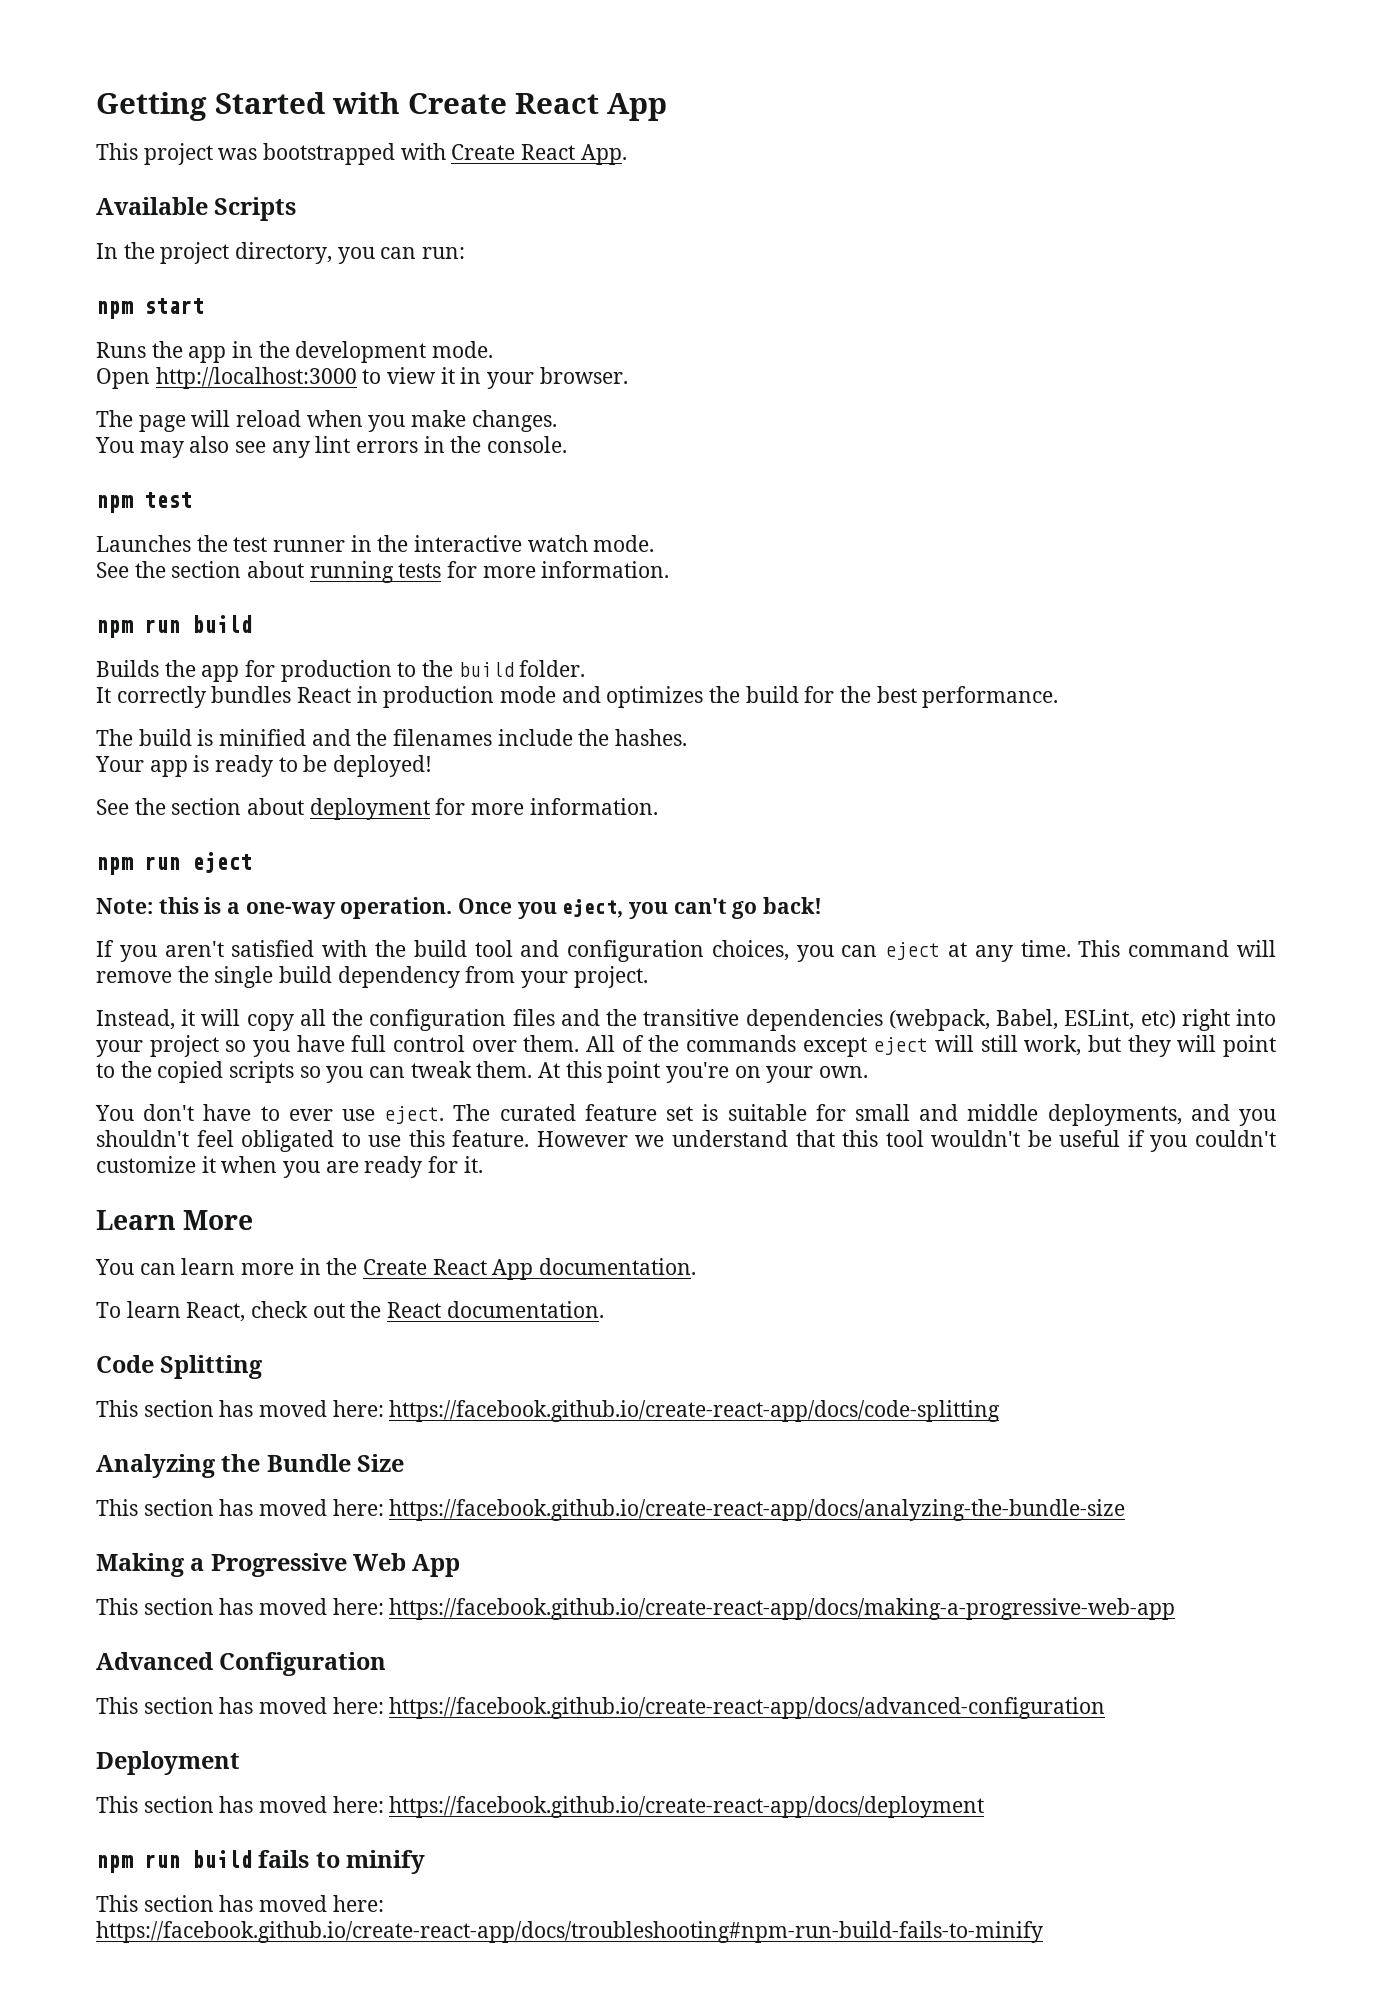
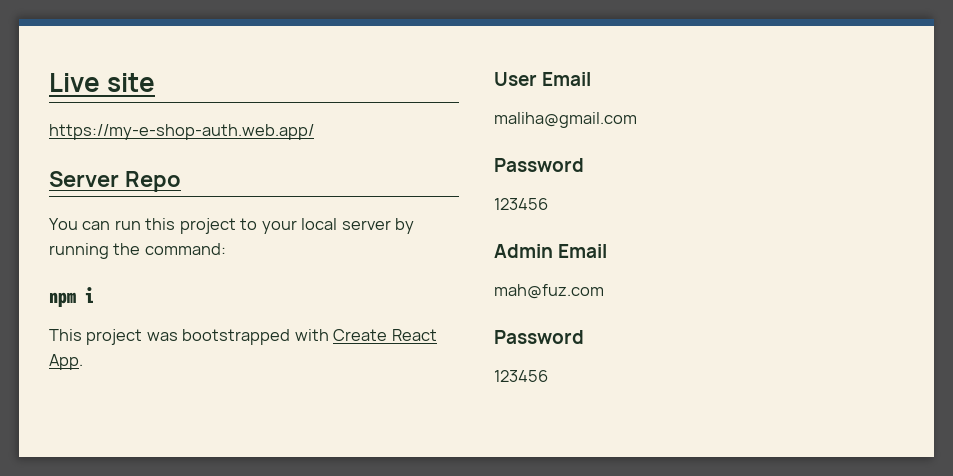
- Getting Started with Create React App
+ Live site
+ https://my-e-shop-auth.web.app/
+ Server Repo
+ You can run this project to your local server by running the command:
+ npm i
- Available Scripts
- In the project directory, you can run:
- npm start
- Runs the app in the development mode.
- Open http://localhost:3000 to view it in your browser.
- The page will reload when you make changes.
- You may also see any lint errors in the console.
- npm test
- Launches the test runner in the interactive watch mode.
- See the section about running tests for more information.
- npm run build
- Builds the app for production to the build folder.
- It correctly bundles React in production mode and optimizes the build for the best performance.
- The build is minified and the filenames include the hashes.
- Your app is ready to be deployed!
- See the section about deployment for more information.
- npm run eject
- Note: this is a one-way operation. Once you eject, you can't go back!
- If you aren't satisfied with the build tool and configuration choices, you can eject at any time. This command will remove the single build dependency from your project.
- Instead, it will copy all the configuration files and the transitive dependencies (webpack, Babel, ESLint, etc) right into your project so you have full control over them. All of the commands except eject will still work, but they will point to the copied scripts so you can tweak them. At this point you're on your own.
- You don't have to ever use eject. The curated feature set is suitable for small and middle deployments, and you shouldn't feel obligated to use this feature. However we understand that this tool wouldn't be useful if you couldn't customize it when you are ready for it.
- Learn More
- You can learn more in the Create React App documentation.
- To learn React, check out the React documentation.
- Code Splitting
- This section has moved here: https://facebook.github.io/create-react-app/docs/code-splitting
- Analyzing the Bundle Size
- This section has moved here: https://facebook.github.io/create-react-app/docs/analyzing-the-bundle-size
- Making a Progressive Web App
- This section has moved here: https://facebook.github.io/create-react-app/docs/making-a-progressive-web-app
- Advanced Configuration
- This section has moved here: https://facebook.github.io/create-react-app/docs/advanced-configuration
- Deployment
- This section has moved here: https://facebook.github.io/create-react-app/docs/deployment
- npm run build fails to minify
- This section has moved here: https://facebook.github.io/create-react-app/docs/troubleshooting#npm-run-build-fails-to-minify
+ User Email
+ maliha@gmail.com
+ Password
+ 123456
+ Admin Email
+ mah@fuz.com
+ Password
+ 123456

